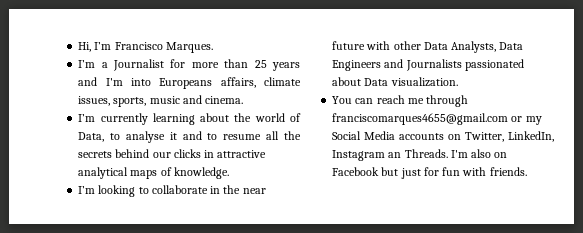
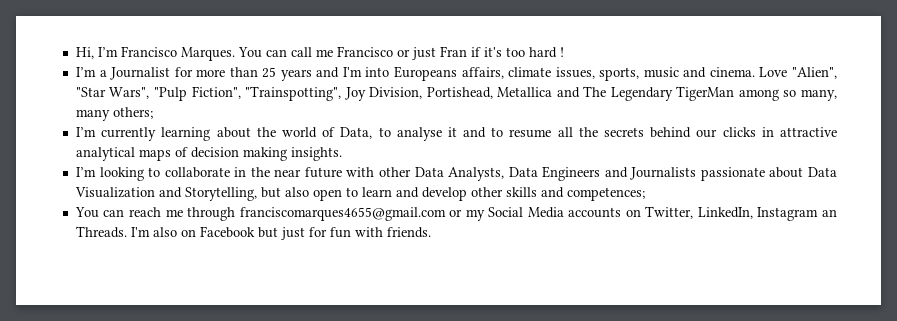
+ You can call me Francisco or just Fran if it's too hard !
+ Love "Alien", "Star Wars", "Pulp Fiction", "Trainspotting", Joy Division, Portishead, Metallica and The Legendary TigerMan among so many, many others;
- I’m currently learning about the world of Data, to analyse it and to resume all the secrets behind our clicks in attractive analytical maps of knowledge.
+ I’m currently learning about the world of Data, to analyse it and to resume all the secrets behind our clicks in attractive analytical maps of decision making insights.
- I’m looking to collaborate in the near future with other Data Analysts, Data Engineers and Journalists passionated about Data visualization.
+ I’m looking to collaborate in the near future with other Data Analysts, Data Engineers and Journalists passionate about Data Visualization and Storytelling, but also open to learn and develop other skills and competences;

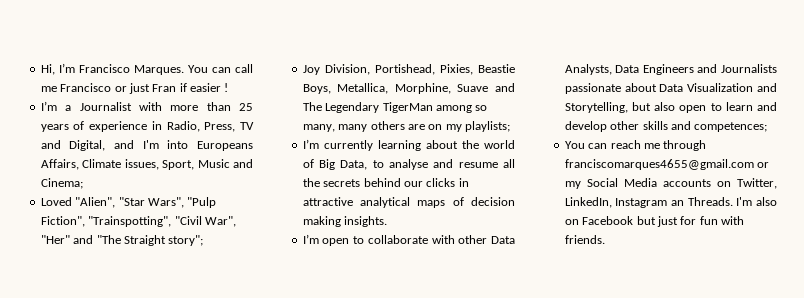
- You can call me Francisco or just Fran if it's too hard !
+ You can call me Francisco or just Fran if easier !
- I’m a Journalist for more than 25 years and I'm into Europeans affairs, climate issues, sports, music and cinema. Love "Alien", "Star Wars", "Pulp Fiction", "Trainspotting", Joy Division, Portishead, Metallica and The Legendary TigerMan among so many, many others;
+ I’m a Journalist with more than 25 years of experience in Radio, Press, TV and Digital, and I'm into Europeans Affairs, Climate issues, Sport, Music and Cinema;
+ Loved "Alien", "Star Wars", "Pulp Fiction", "Trainspotting", "Civil War", "Her" and "The Straight story";
+ Joy Division, Portishead, Pixies, Beastie Boys, Metallica, Morphine, Suave and The Legendary TigerMan among so many, many others are on my playlists;
- I’m currently learning about the world of Data, to analyse it and to resume all the secrets behind our clicks in attractive analytical maps of decision making insights.
+ I’m currently learning about the world of Big Data, to analyse and resume all the secrets behind our clicks in attractive analytical maps of decision making insights.
- I’m looking to collaborate in the near future with other Data Analysts, Data Engineers and Journalists passionate about Data Visualization and Storytelling, but also open to learn and develop other skills and competences;
+ I’m open to collaborate with other Data Analysts, Data Engineers and Journalists passionate about Data Visualization and Storytelling, but also open to learn and develop other skills and competences;

